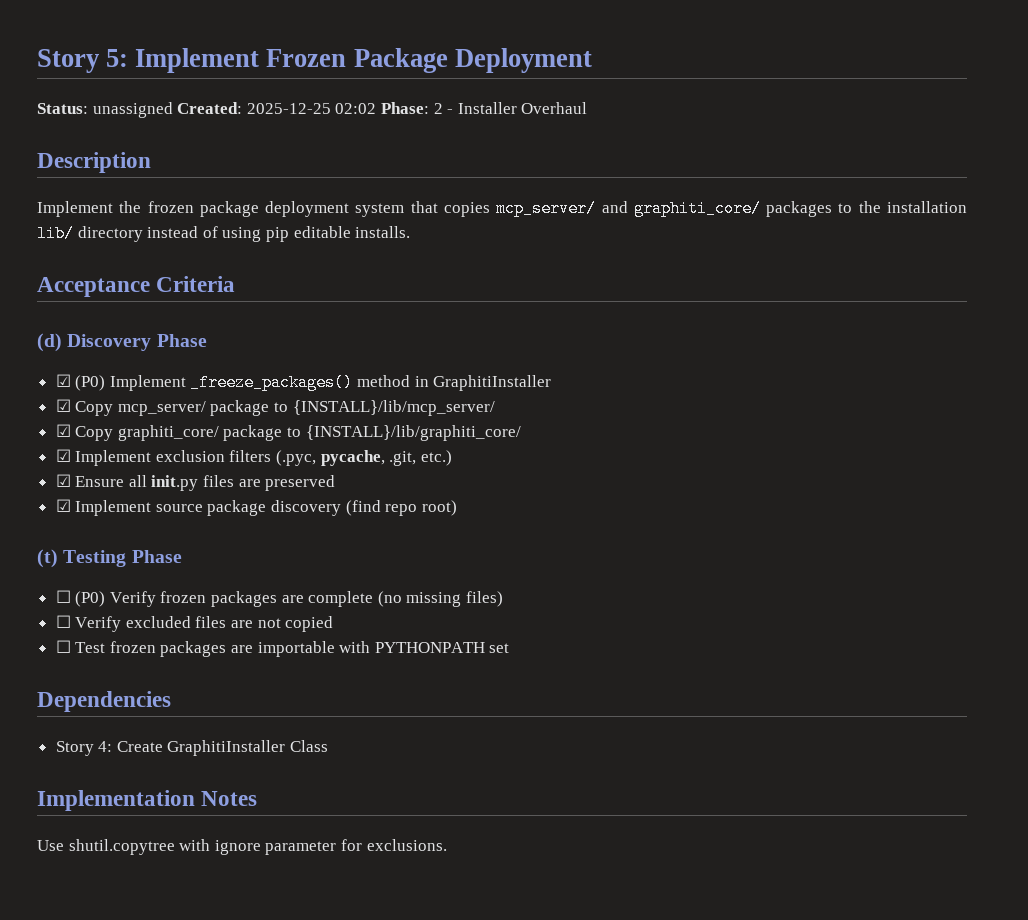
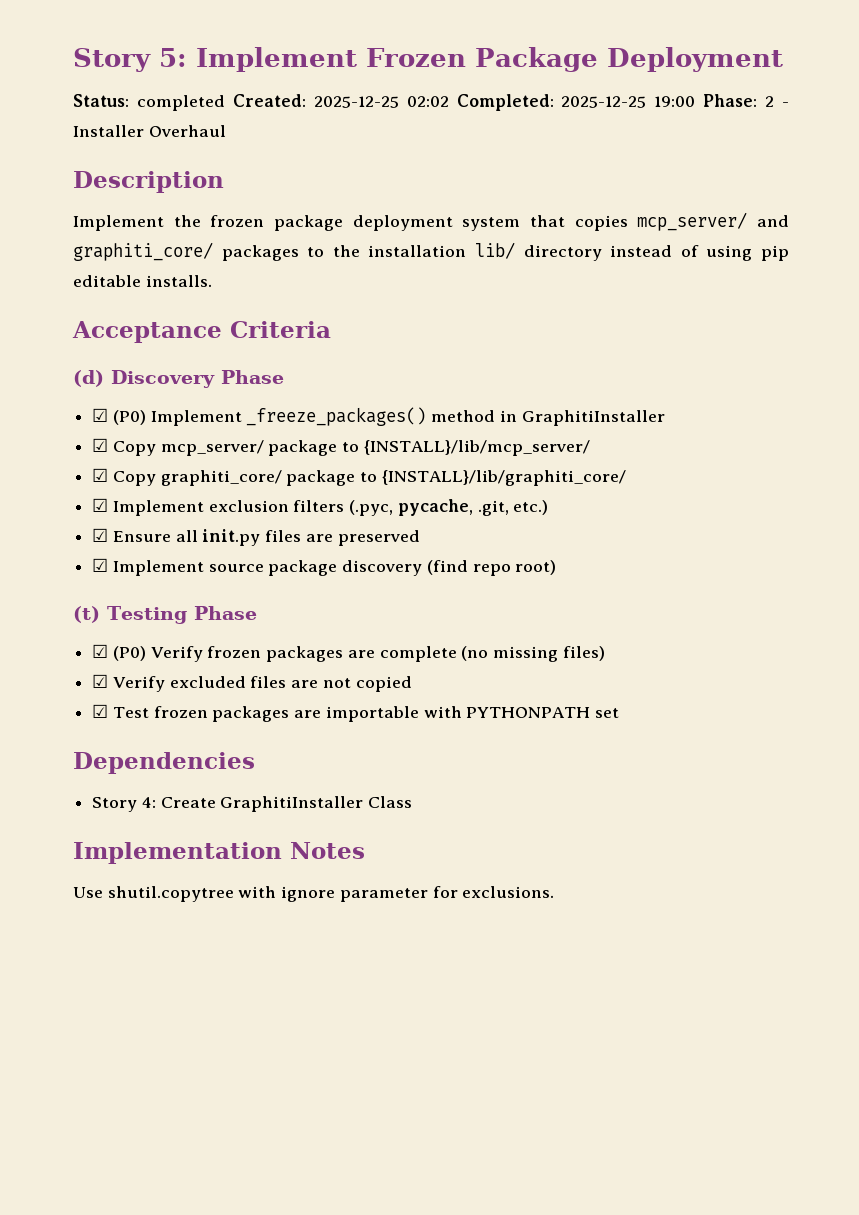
- Status: unassigned Created: 2025-12-25 02:02 Phase: 2 - Installer Overhaul
+ Status: completed Created: 2025-12-25 02:02 Completed: 2025-12-25 19:00 Phase: 2 - Installer Overhaul
- ☐ (P0) Verify frozen packages are complete (no missing files)
+ ☑ (P0) Verify frozen packages are complete (no missing files)
- ☐ Verify excluded files are not copied
+ ☑ Verify excluded files are not copied
- ☐ Test frozen packages are importable with PYTHONPATH set
+ ☑ Test frozen packages are importable with PYTHONPATH set

